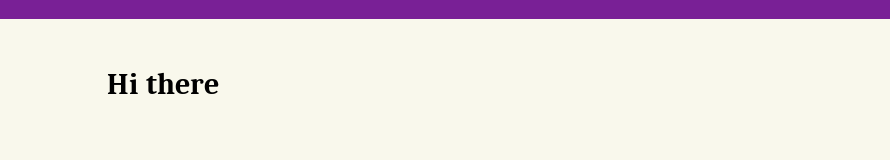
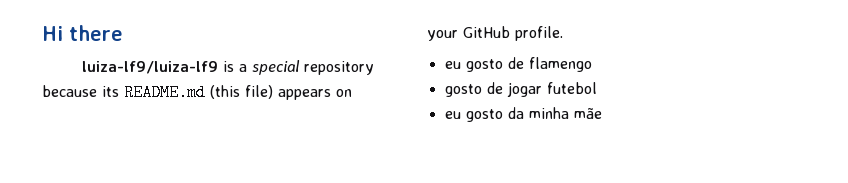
+ luiza-lf9/luiza-lf9 is a special repository because its README.md (this file) appears on your GitHub profile.
+ eu gosto de flamengo
+ gosto de jogar futebol
+ eu gosto da minha mãe

